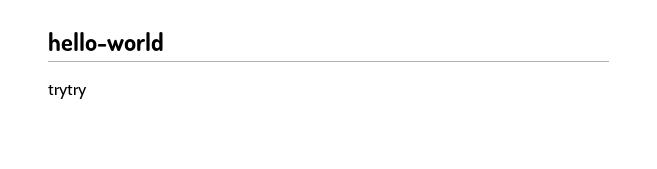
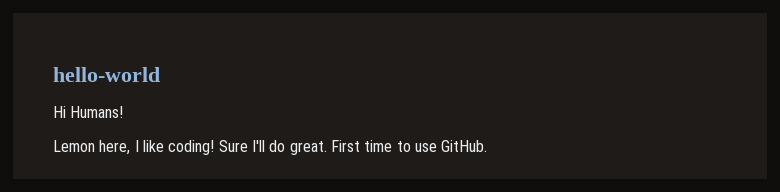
- trytry
+ Hi Humans!
+ Lemon here, I like coding! Sure I'll do great. First time to use GitHub.

